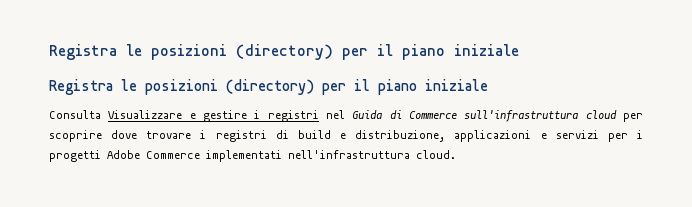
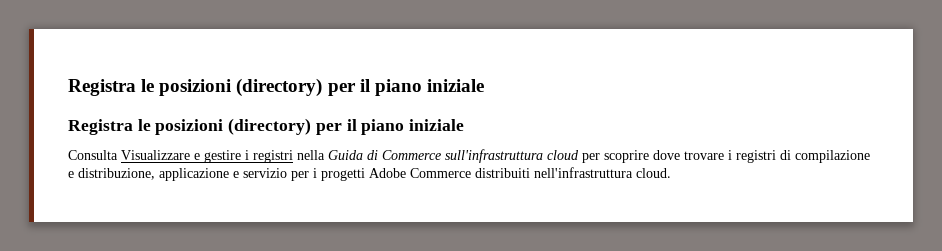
- Consulta Visualizzare e gestire i registri nel Guida di Commerce sull'infrastruttura cloud per scoprire dove trovare i registri di build e distribuzione, applicazioni e servizi per i progetti Adobe Commerce implementati nell'infrastruttura cloud.
+ Consulta Visualizzare e gestire i registri nella Guida di Commerce sull'infrastruttura cloud per scoprire dove trovare i registri di compilazione e distribuzione, applicazione e servizio per i progetti Adobe Commerce distribuiti nell'infrastruttura cloud.

